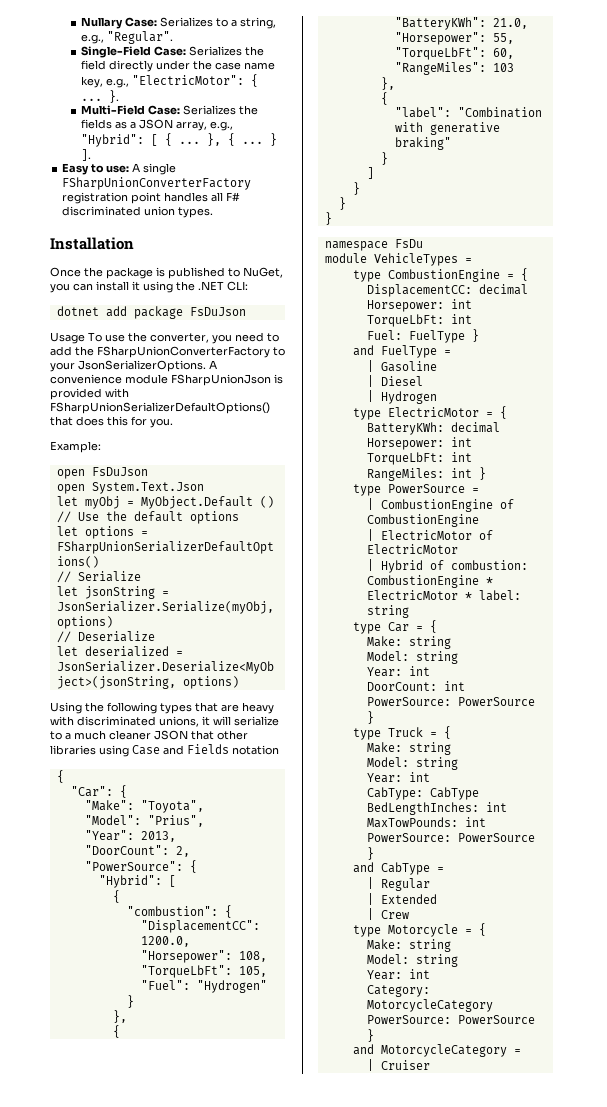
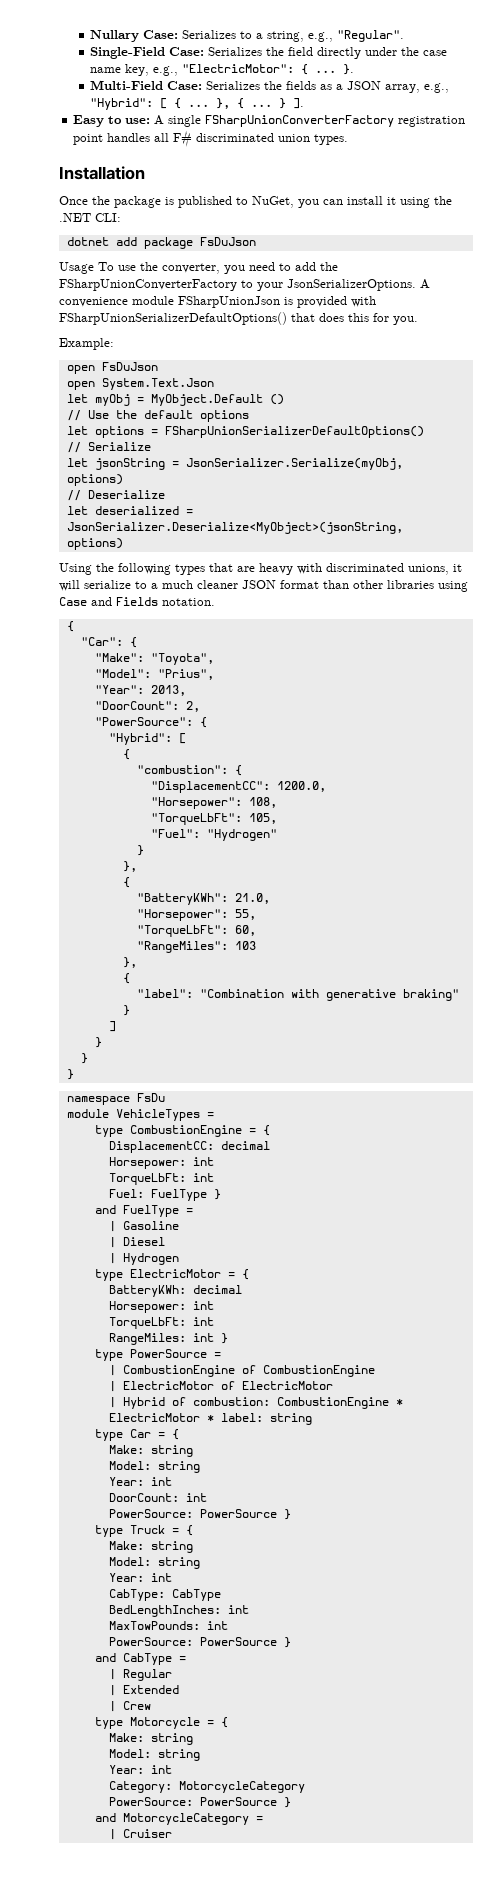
- Using the following types that are heavy with discriminated unions, it will serialize to a much cleaner JSON that other libraries using Case and Fields notation
+ Using the following types that are heavy with discriminated unions, it will serialize to a much cleaner JSON format than other libraries using Case and Fields notation.

